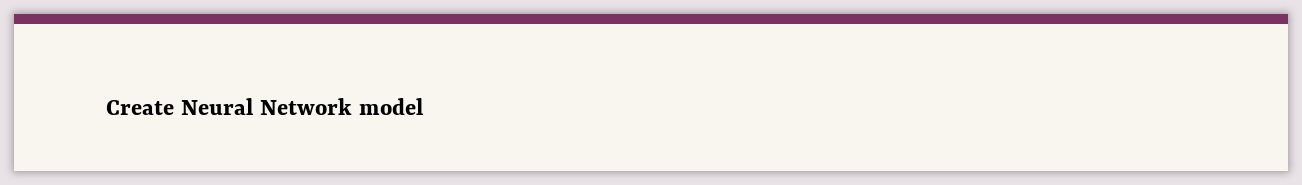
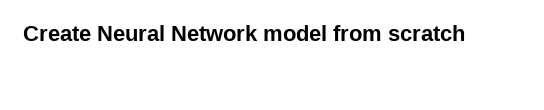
- Create Neural Network model
+ Create Neural Network model from scratch

